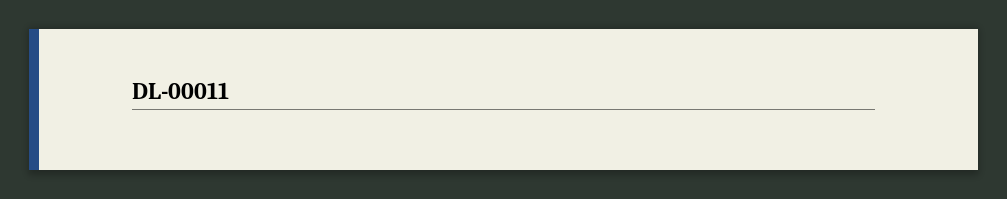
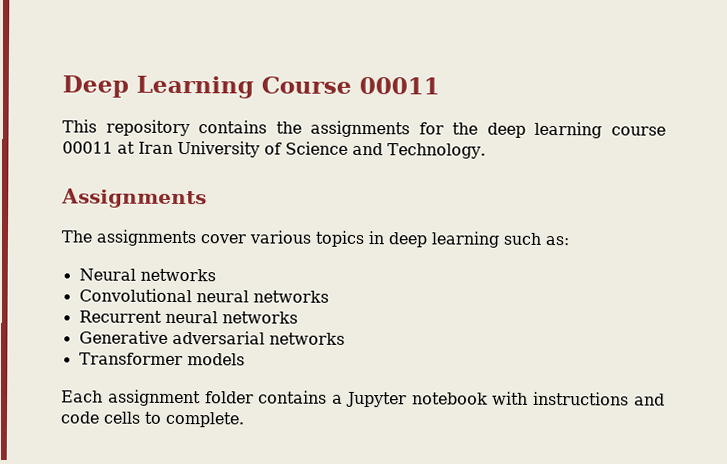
- DL-00011
+ Deep Learning Course 00011
+ This repository contains the assignments for the deep learning course 00011 at Iran University of Science and Technology.
+ Assignments
+ The assignments cover various topics in deep learning such as:
+ Neural networks
+ Convolutional neural networks
+ Recurrent neural networks
+ Generative adversarial networks
+ Transformer models
+ Each assignment folder contains a Jupyter notebook with instructions and code cells to complete.

